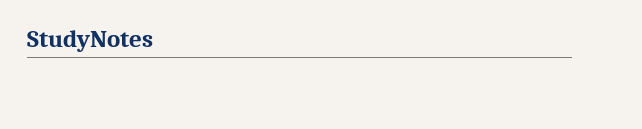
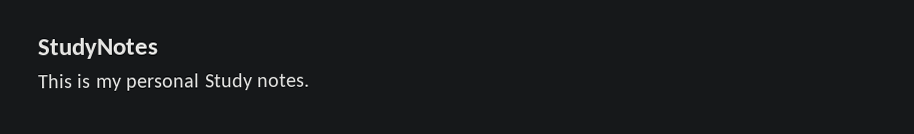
+ This is my personal Study notes.

